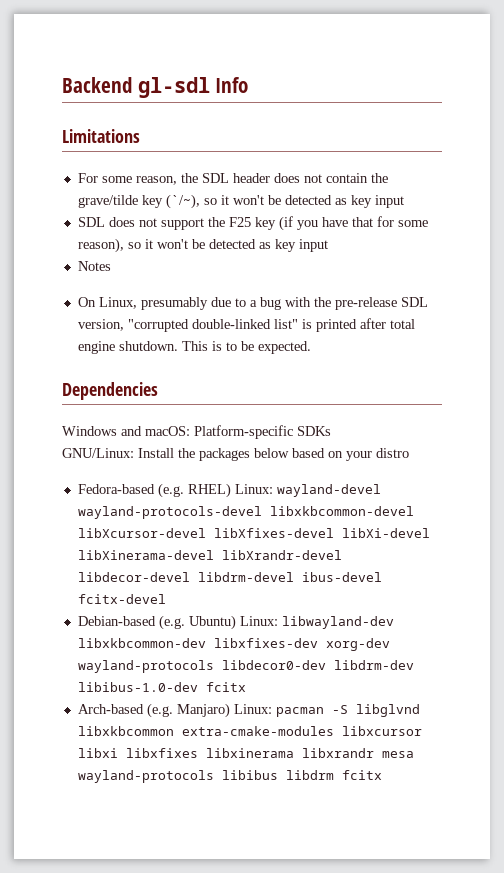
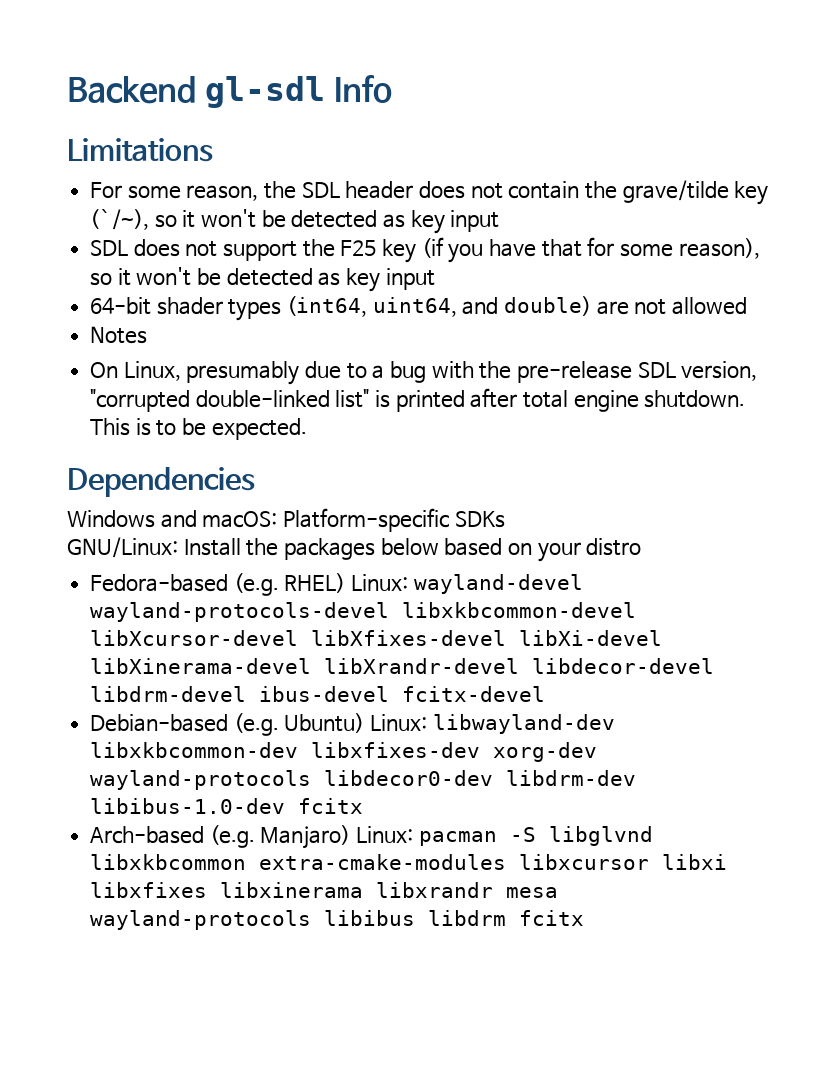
+ 64-bit shader types (int64, uint64, and double) are not allowed

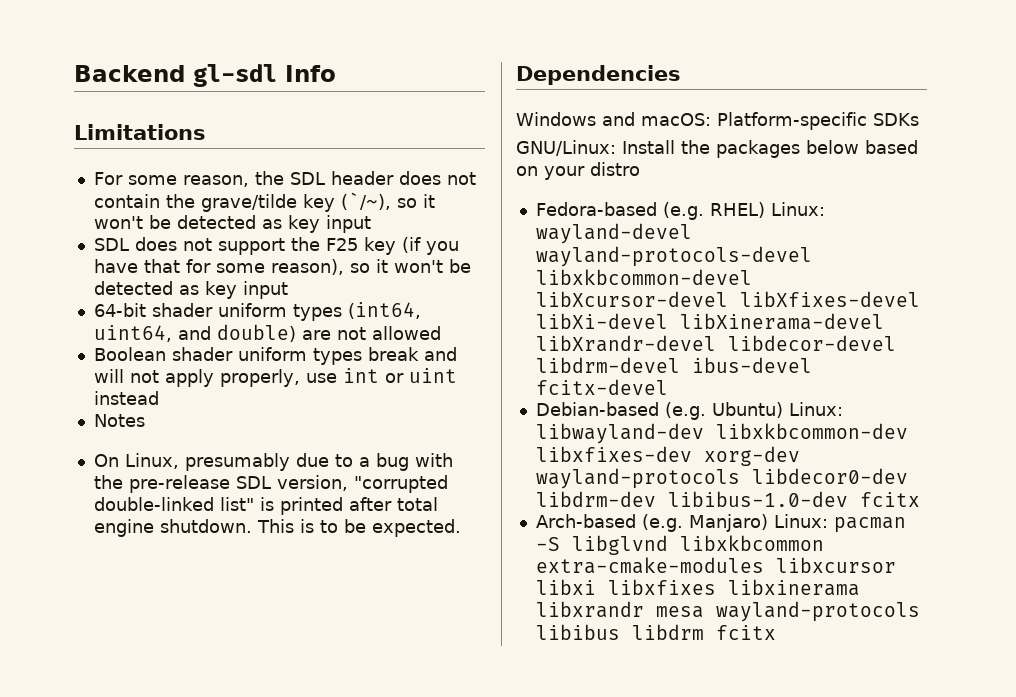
- 64-bit shader types (int64, uint64, and double) are not allowed
+ 64-bit shader uniform types (int64, uint64, and double) are not allowed
+ Boolean shader uniform types break and will not apply properly, use int or uint instead

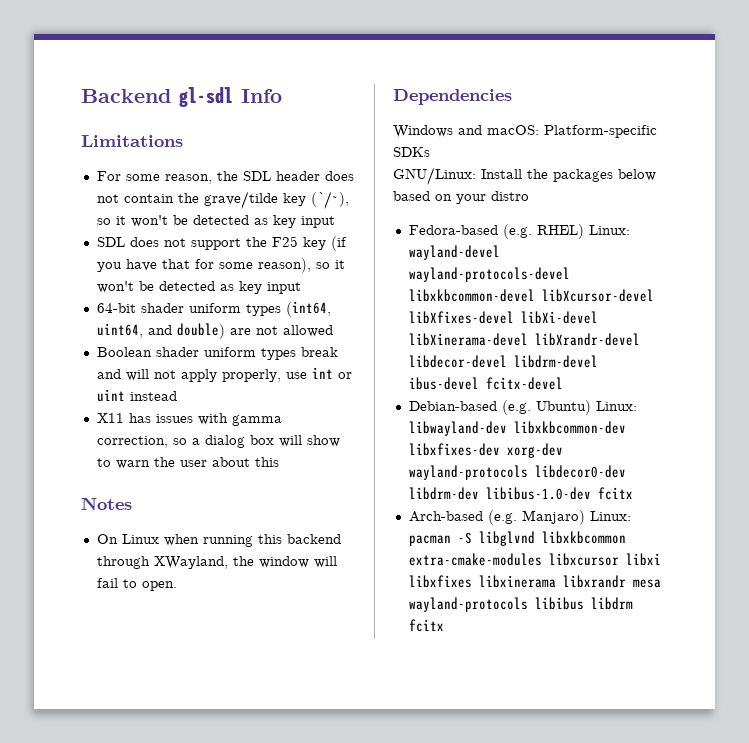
+ X11 has issues with gamma correction, so a dialog box will show to warn the user about this
  Notes
- On Linux, presumably due to a bug with the pre-release SDL version, "corrupted double-linked list" is printed after total engine shutdown. This is to be expected.
+ On Linux when running this backend through XWayland, the window will fail to open.

